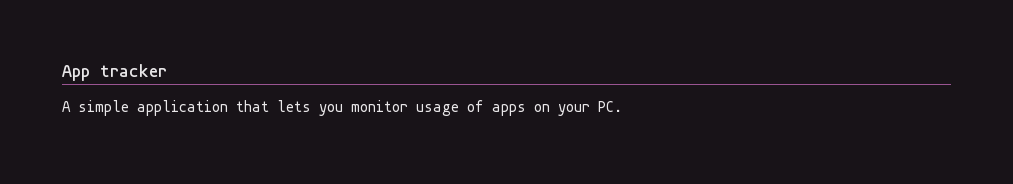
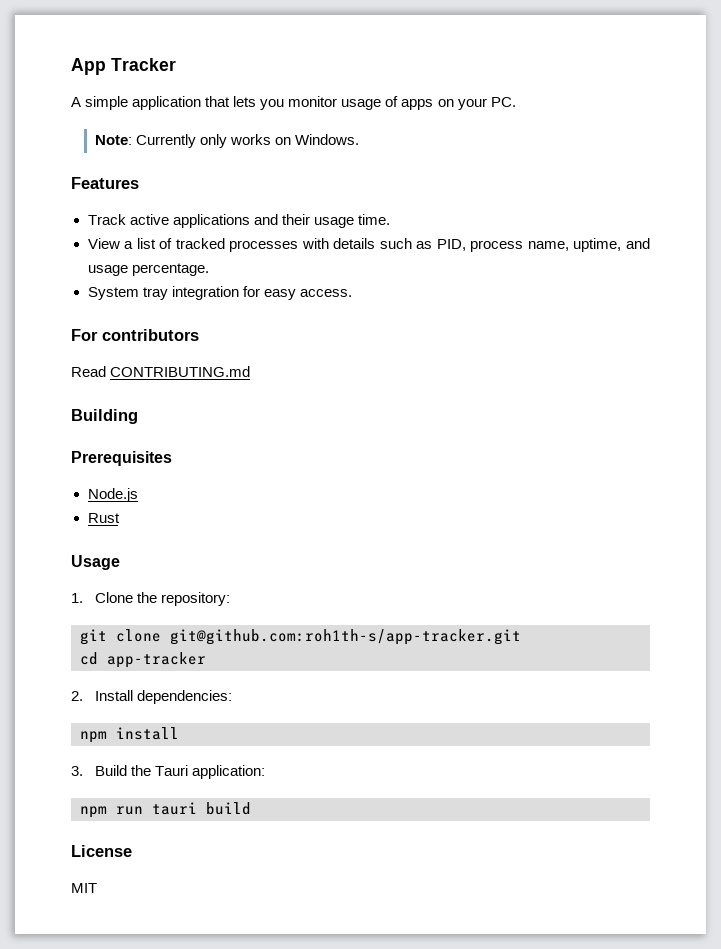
- App tracker
+ App Tracker
+ Note: Currently only works on Windows.
+ Features
+ Track active applications and their usage time.
+ View a list of tracked processes with details such as PID, process name, uptime, and usage percentage.
+ System tray integration for easy access.
+ For contributors
+ Read CONTRIBUTING.md
+ Building
+ Prerequisites
+ Node.js
+ Rust
+ Usage
+ 1. Clone the repository:
+ git clone git@github.com:roh1th-s/app-tracker.git
+ cd app-tracker
+ 2. Install dependencies:
+ npm install
+ 3. Build the Tauri application:
+ npm run tauri build
+ License
+ MIT

